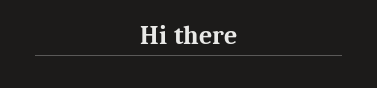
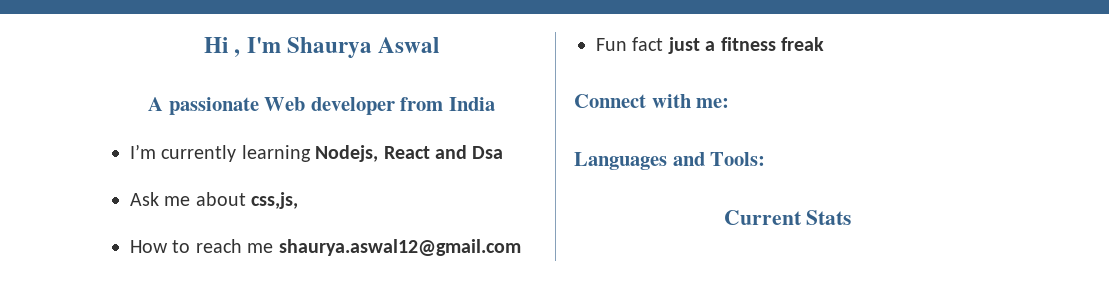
- Hi there
+ Hi , I'm Shaurya Aswal
+ A passionate Web developer from India
+ I’m currently learning Nodejs, React and Dsa
+ Ask me about css,js,
+ How to reach me shaurya.aswal12@gmail.com
+ Fun fact just a fitness freak
+ Connect with me:
+ Languages and Tools:
+ Current Stats

